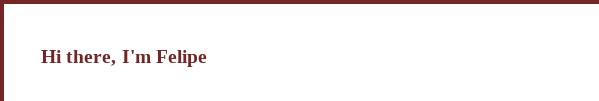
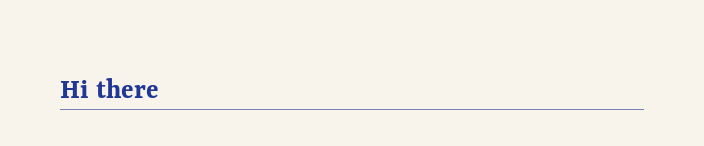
- Hi there, I'm Felipe
+ Hi there

